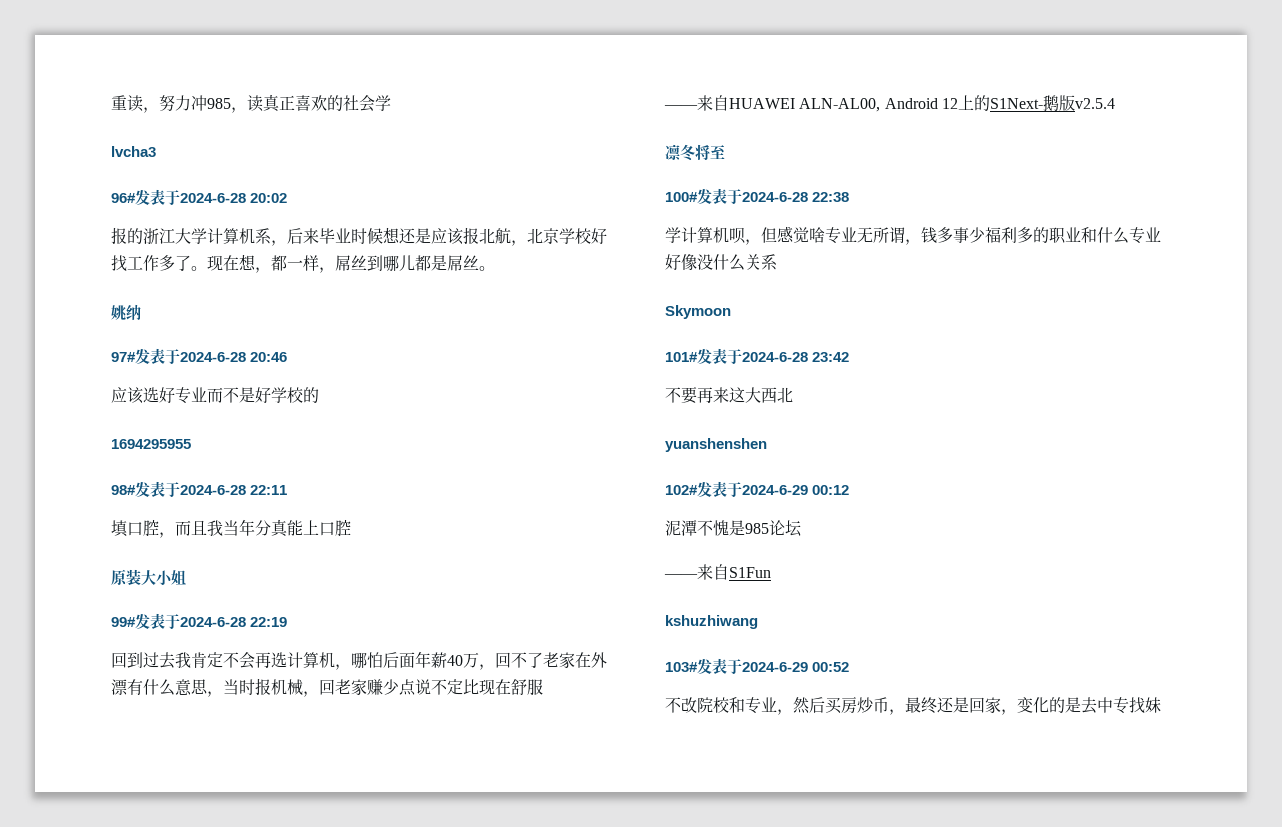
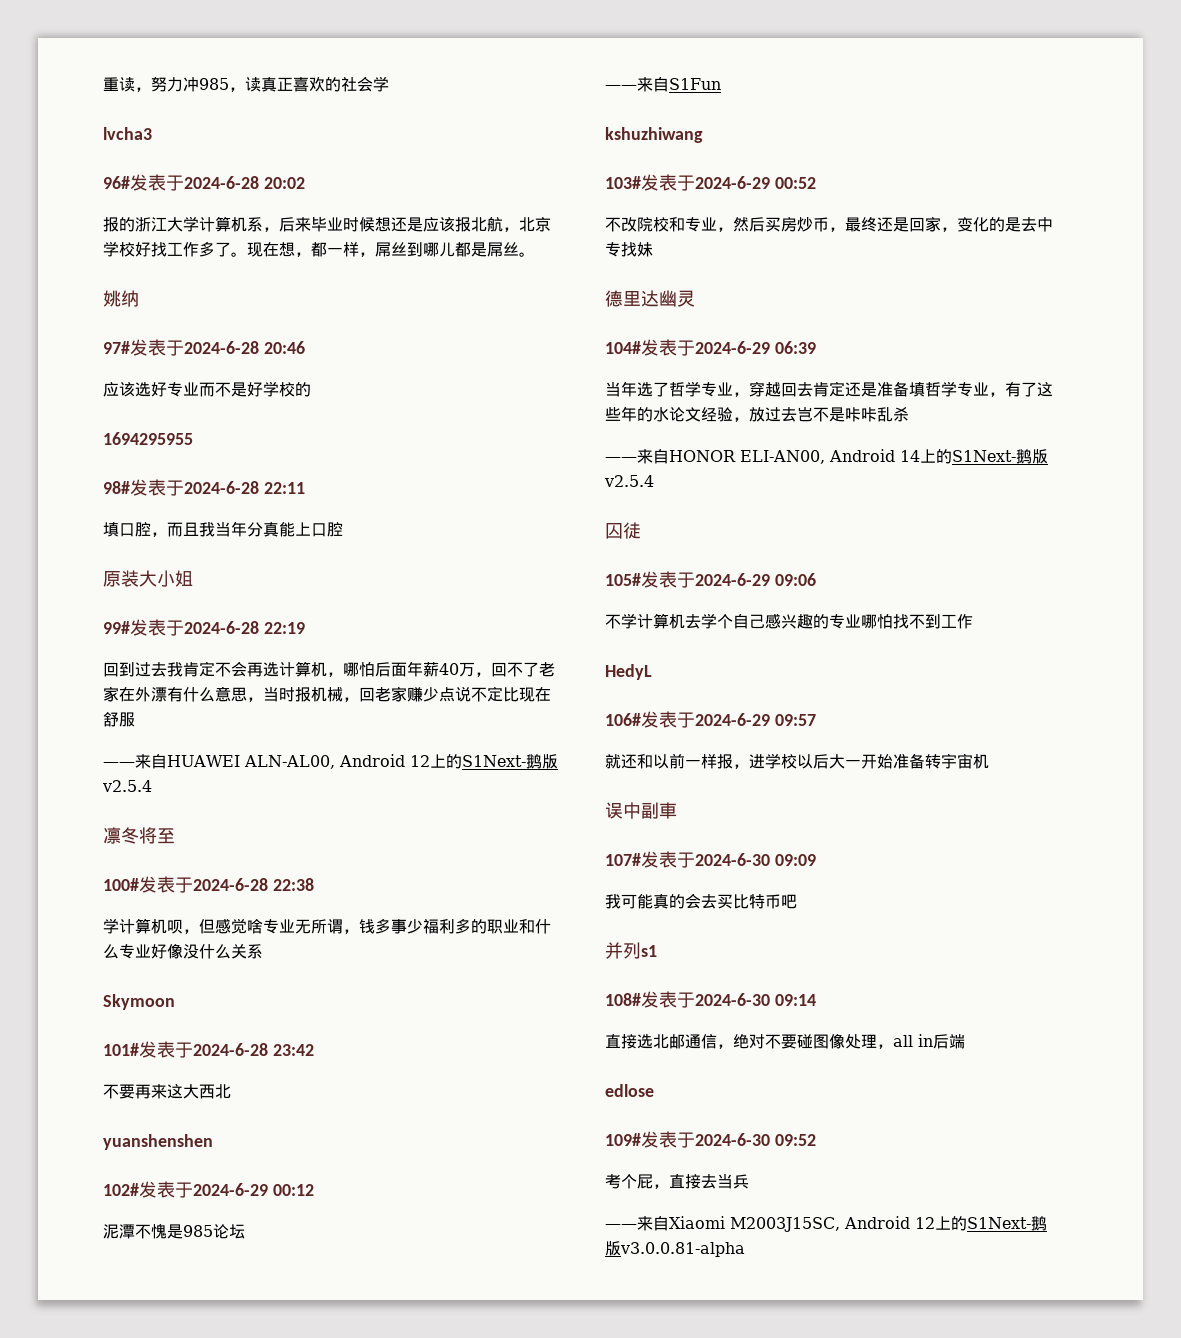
+ 德里达幽灵
+ 104#发表于2024-6-29 06:39
+ 当年选了哲学专业，穿越回去肯定还是准备填哲学专业，有了这些年的水论文经验，放过去岂不是咔咔乱杀
+ ——来自HONOR ELI-AN00, Android 14上的S1Next-鹅版v2.5.4
+ 囚徒
+ 105#发表于2024-6-29 09:06
+ 不学计算机去学个自己感兴趣的专业哪怕找不到工作
+ HedyL
+ 106#发表于2024-6-29 09:57
+ 就还和以前一样报，进学校以后大一开始准备转宇宙机
+ 误中副車
+ 107#发表于2024-6-30 09:09
+ 我可能真的会去买比特币吧
+ 并列s1
+ 108#发表于2024-6-30 09:14
+ 直接选北邮通信，绝对不要碰图像处理，all in后端
+ edlose
+ 109#发表于2024-6-30 09:52
+ 考个屁，直接去当兵
+ ——来自Xiaomi M2003J15SC, Android 12上的S1Next-鹅版v3.0.0.81-alpha

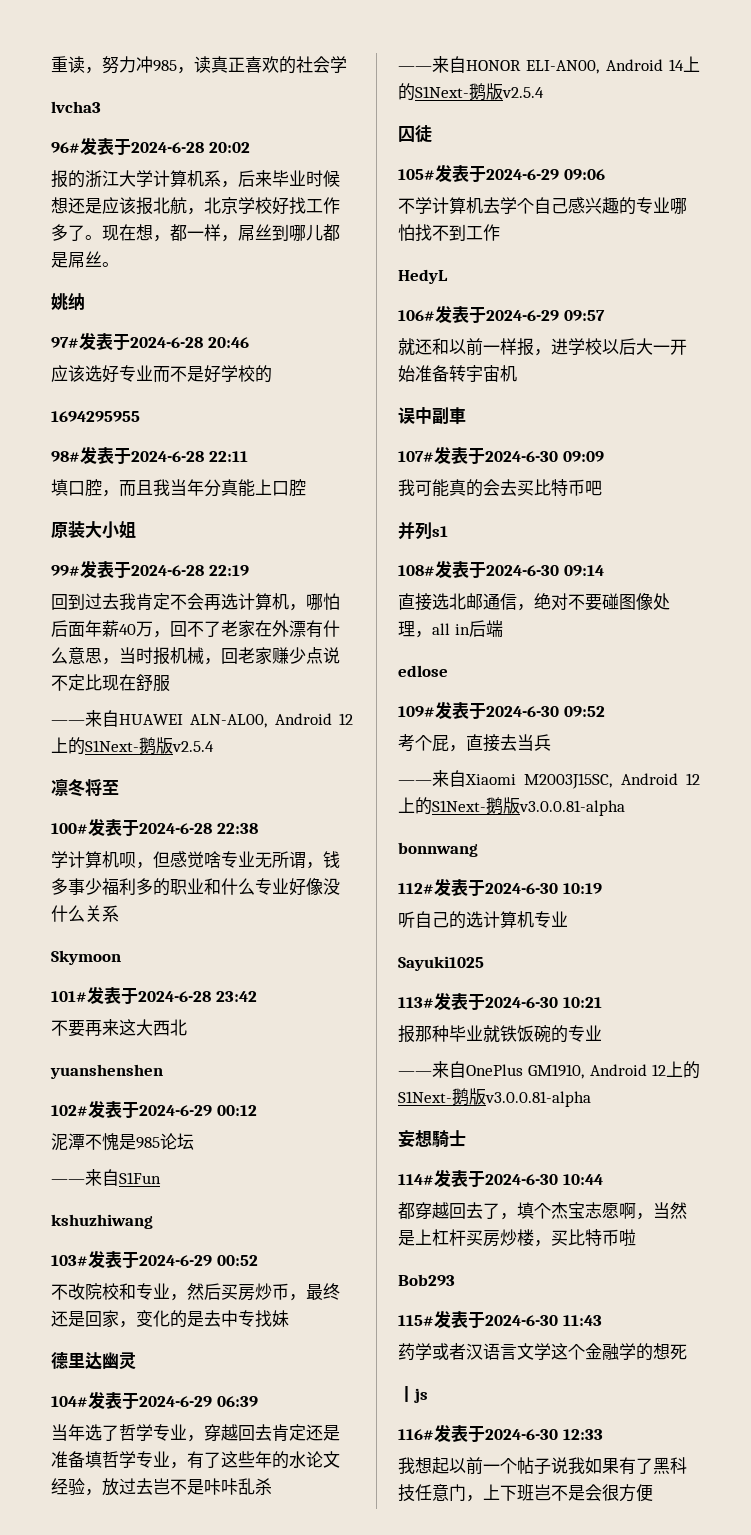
+ bonnwang
+ 112#发表于2024-6-30 10:19
+ 听自己的选计算机专业
+ Sayuki1025
+ 113#发表于2024-6-30 10:21
+ 报那种毕业就铁饭碗的专业
+ ——来自OnePlus GM1910, Android 12上的S1Next-鹅版v3.0.0.81-alpha
+ 妄想騎士
+ 114#发表于2024-6-30 10:44
+ 都穿越回去了，填个杰宝志愿啊，当然是上杠杆买房炒楼，买比特币啦
+ Bob293
+ 115#发表于2024-6-30 11:43
+ 药学或者汉语言文学这个金融学的想死
+ 丨js
+ 116#发表于2024-6-30 12:33
+ 我想起以前一个帖子说我如果有了黑科技任意门，上下班岂不是会很方便

